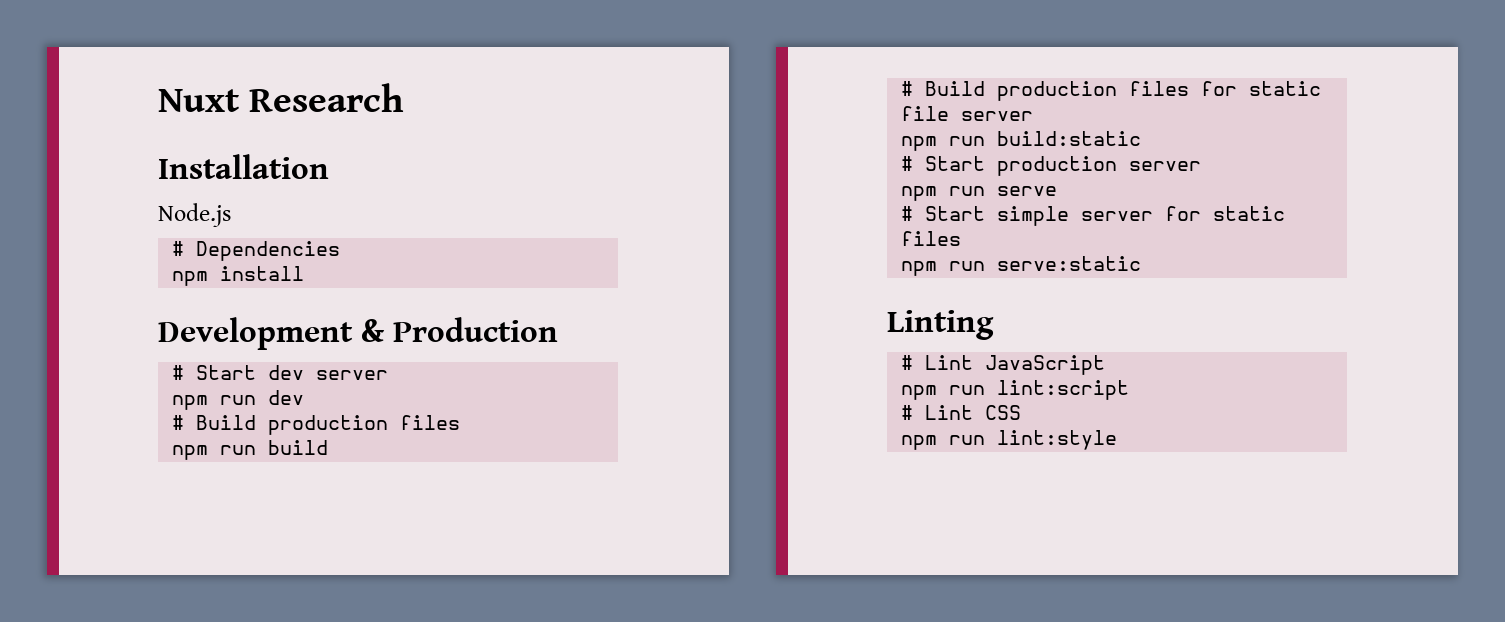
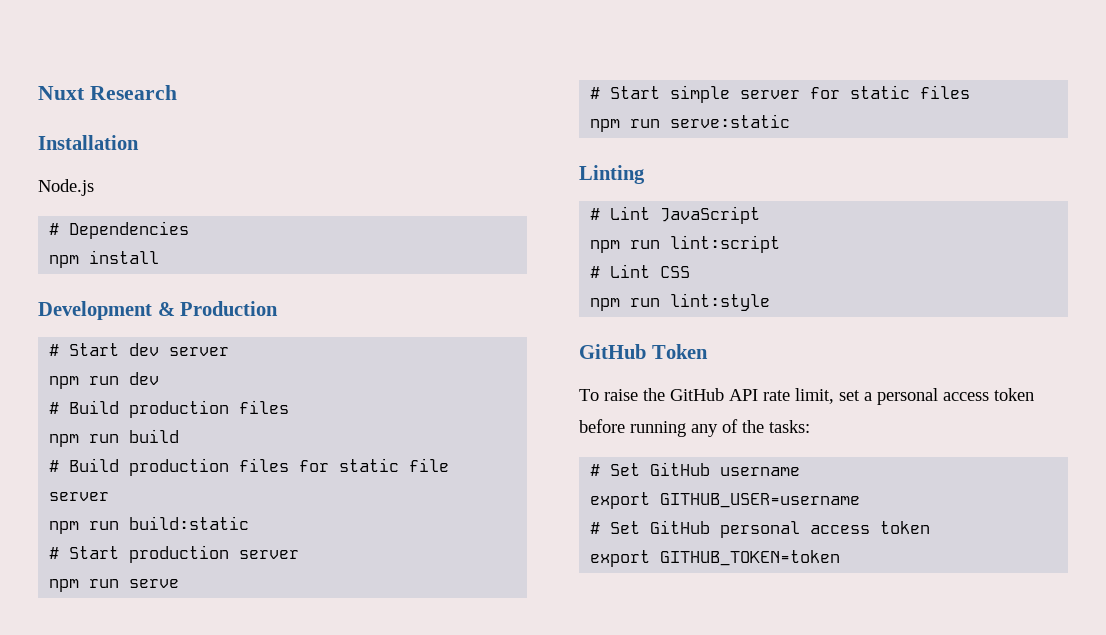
+ GitHub Token
+ To raise the GitHub API rate limit, set a personal access token before running any of the tasks:
+ # Set GitHub username
+ export GITHUB_USER=username
+ # Set GitHub personal access token
+ export GITHUB_TOKEN=token

